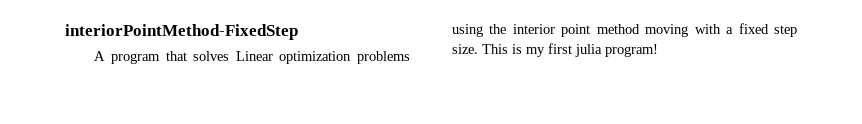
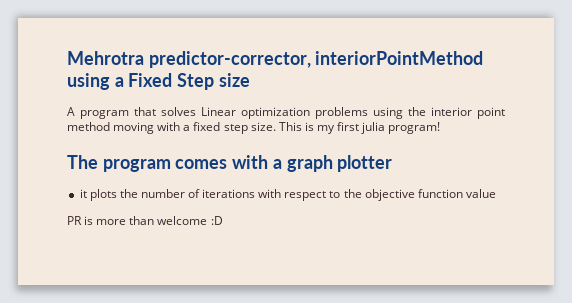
- interiorPointMethod-FixedStep
+ Mehrotra predictor-corrector, interiorPointMethod using a Fixed Step size
+ The program comes with a graph plotter
+ it plots the number of iterations with respect to the objective function value
+ PR is more than welcome :D

